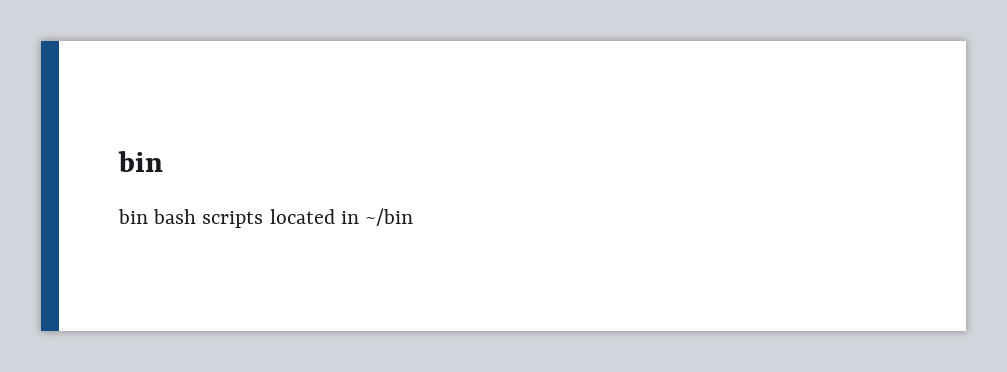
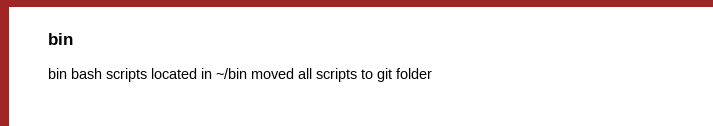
- bin bash scripts located in ~/bin
+ bin bash scripts located in ~/bin moved all scripts to git folder

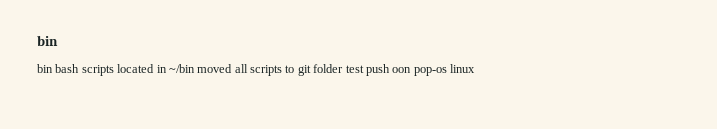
- bin bash scripts located in ~/bin moved all scripts to git folder
+ bin bash scripts located in ~/bin moved all scripts to git folder test push oon pop-os linux

